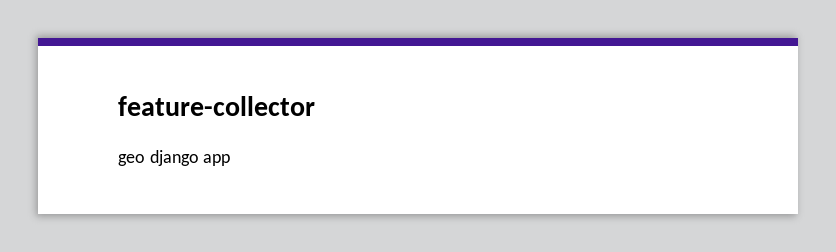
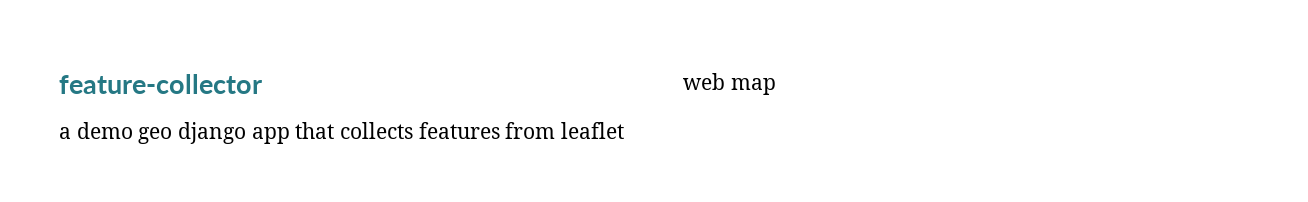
- geo django app
+ a demo geo django app that collects features from leaflet web map

